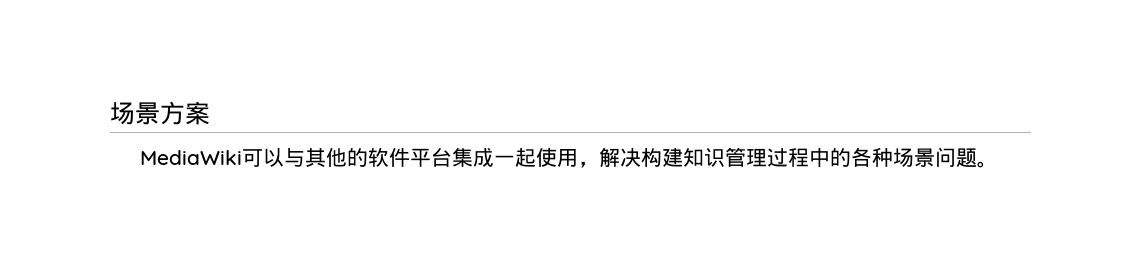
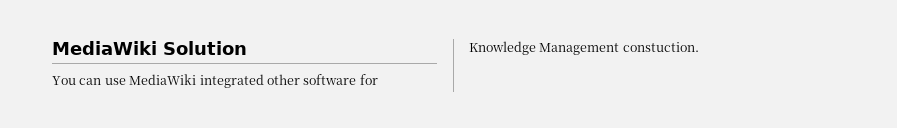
- 场景方案
- MediaWiki可以与其他的软件平台集成一起使用，解决构建知识管理过程中的各种场景问题。
+ MediaWiki Solution
+ You can use MediaWiki integrated other software for Knowledge Management constuction.

